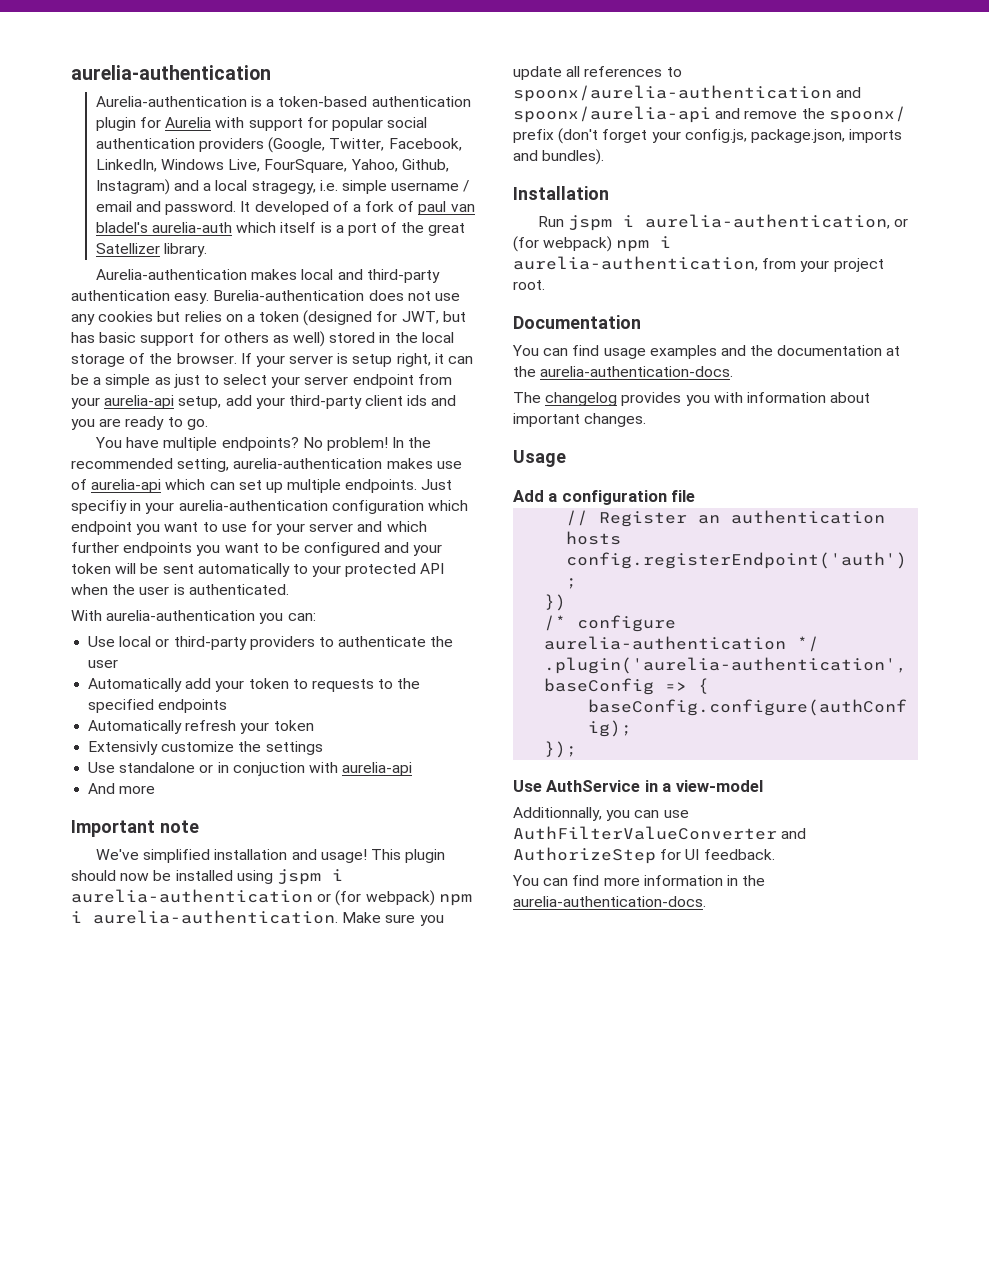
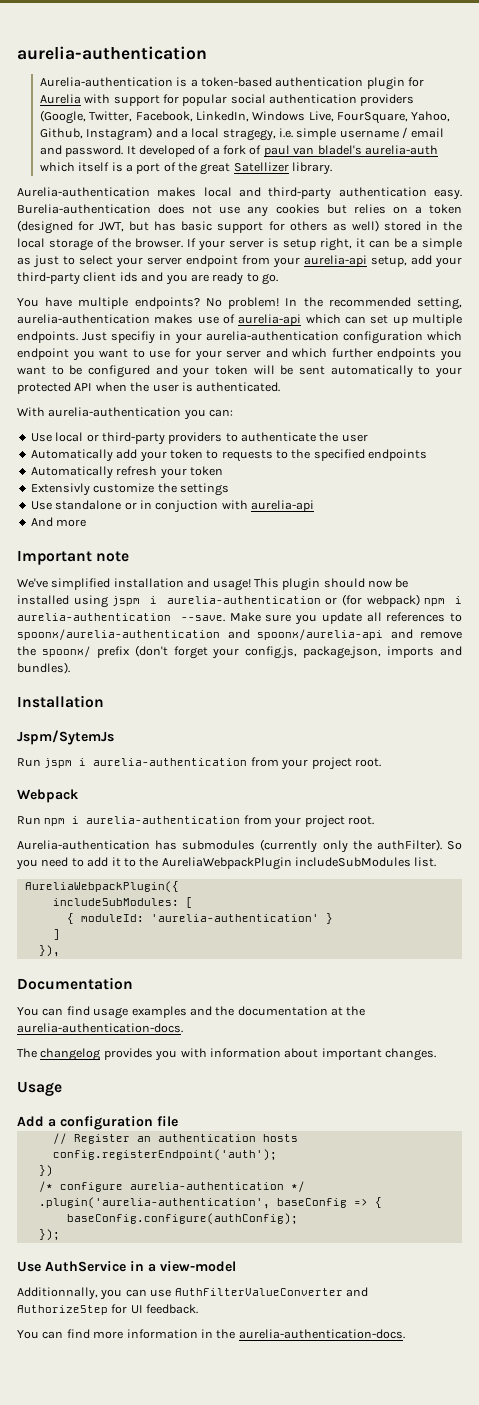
- This plugin should now be installed using jspm i aurelia-authentication or (for webpack) npm i aurelia-authentication.
+ This plugin should now be installed using jspm i aurelia-authentication or (for webpack) npm i aurelia-authentication --save.
+ Jspm/SytemJs
- Run jspm i aurelia-authentication, or (for webpack) npm i aurelia-authentication, from your project root.
+ Run jspm i aurelia-authentication from your project root.
+ Webpack
+ Run npm i aurelia-authentication from your project root.
+ Aurelia-authentication has submodules (currently only the authFilter). So you need to add it to the AureliaWebpackPlugin includeSubModules list.
+ AureliaWebpackPlugin({
+ includeSubModules: [
+ { moduleId: 'aurelia-authentication' }
+ ]
+ }),

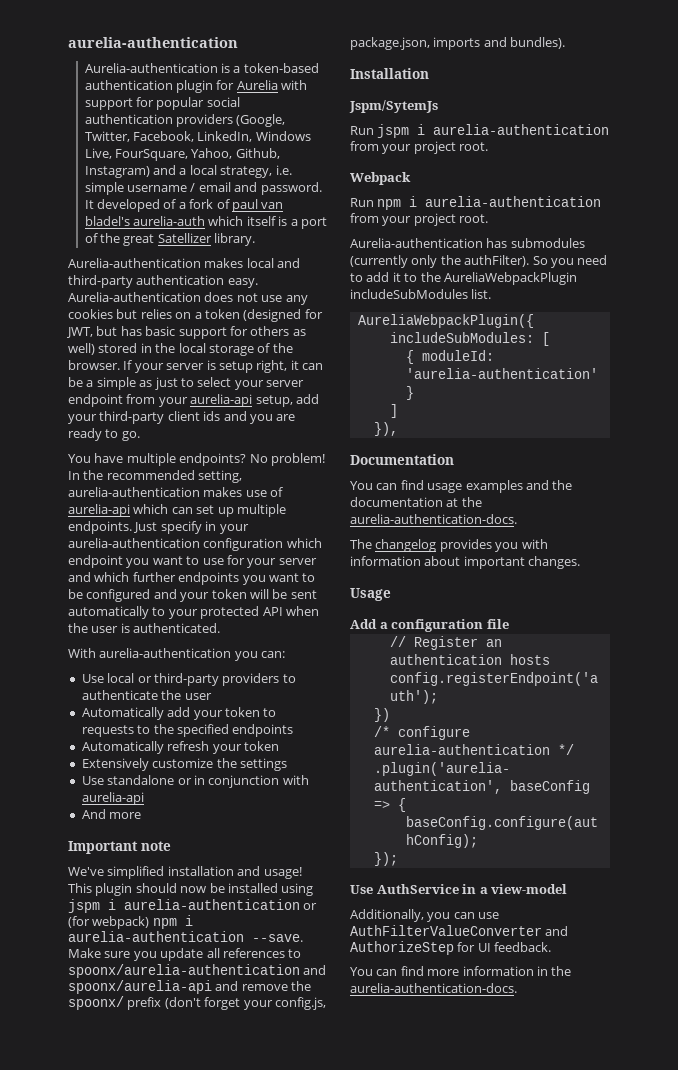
- Aurelia-authentication is a token-based authentication plugin for Aurelia with support for popular social authentication providers (Google, Twitter, Facebook, LinkedIn, Windows Live, FourSquare, Yahoo, Github, Instagram) and a local stragegy, i.e. simple username / email and password.
+ Aurelia-authentication is a token-based authentication plugin for Aurelia with support for popular social authentication providers (Google, Twitter, Facebook, LinkedIn, Windows Live, FourSquare, Yahoo, Github, Instagram) and a local strategy, i.e. simple username / email and password.
- Burelia-authentication does not use any cookies but relies on a token (designed for JWT, but has basic support for others as well) stored in the local storage of the browser.
+ Aurelia-authentication does not use any cookies but relies on a token (designed for JWT, but has basic support for others as well) stored in the local storage of the browser.
- Just specifiy in your aurelia-authentication configuration which endpoint you want to use for your server and which further endpoints you want to be configured and your token will be sent automatically to your protected API when the user is authenticated.
+ Just specify in your aurelia-authentication configuration which endpoint you want to use for your server and which further endpoints you want to be configured and your token will be sent automatically to your protected API when the user is authenticated.
- Extensivly customize the settings
+ Extensively customize the settings
- Use standalone or in conjuction with aurelia-api
+ Use standalone or in conjunction with aurelia-api
- Additionnally, you can use AuthFilterValueConverter and AuthorizeStep for UI feedback.
+ Additionally, you can use AuthFilterValueConverter and AuthorizeStep for UI feedback.

